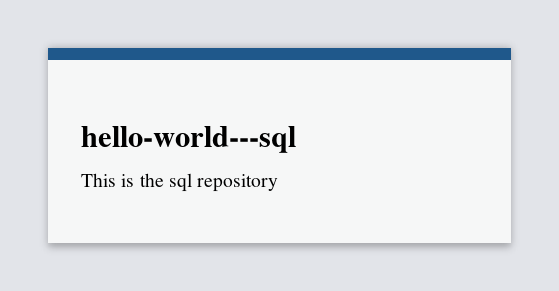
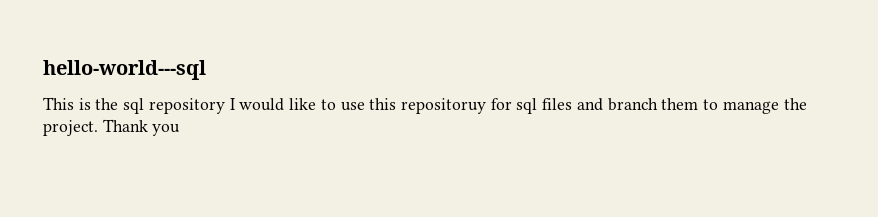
- This is the sql repository
+ This is the sql repository I would like to use this repositoruy for sql files and branch them to manage the project. Thank you

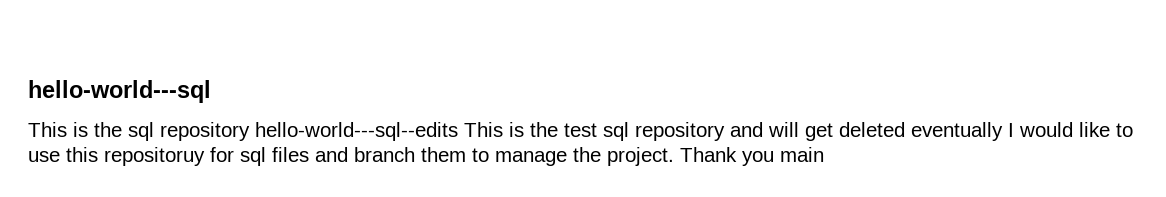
- This is the sql repository I would like to use this repositoruy for sql files and branch them to manage the project.
+ This is the sql repository hello-world---sql--edits This is the test sql repository and will get deleted eventually I would like to use this repositoruy for sql files and branch them to manage the project.
- Thank you
+ Thank you main

